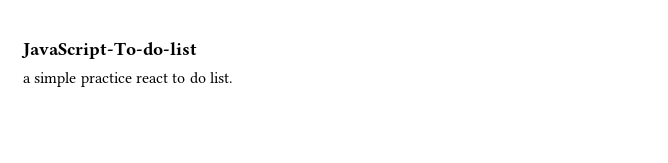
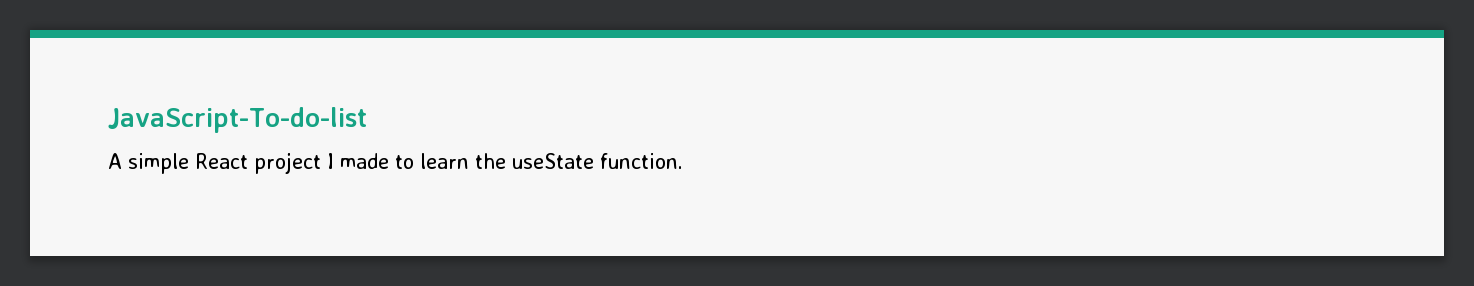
- a simple practice react to do list.
+ A simple React project I made to learn the useState function.

